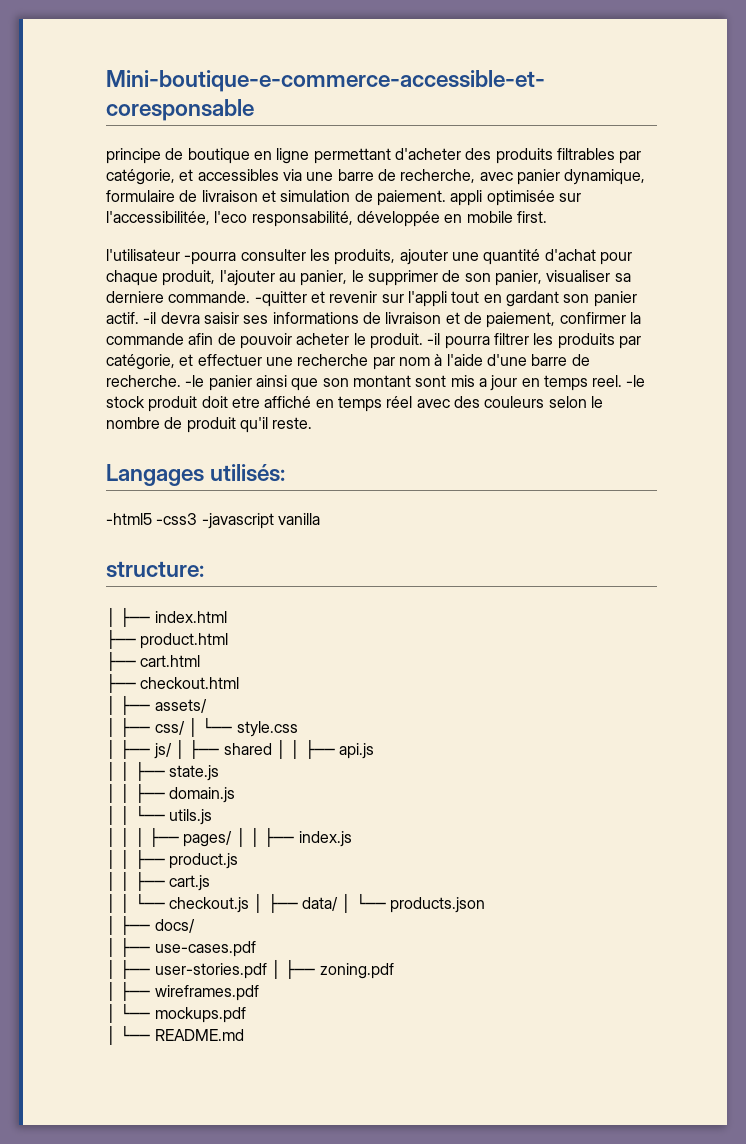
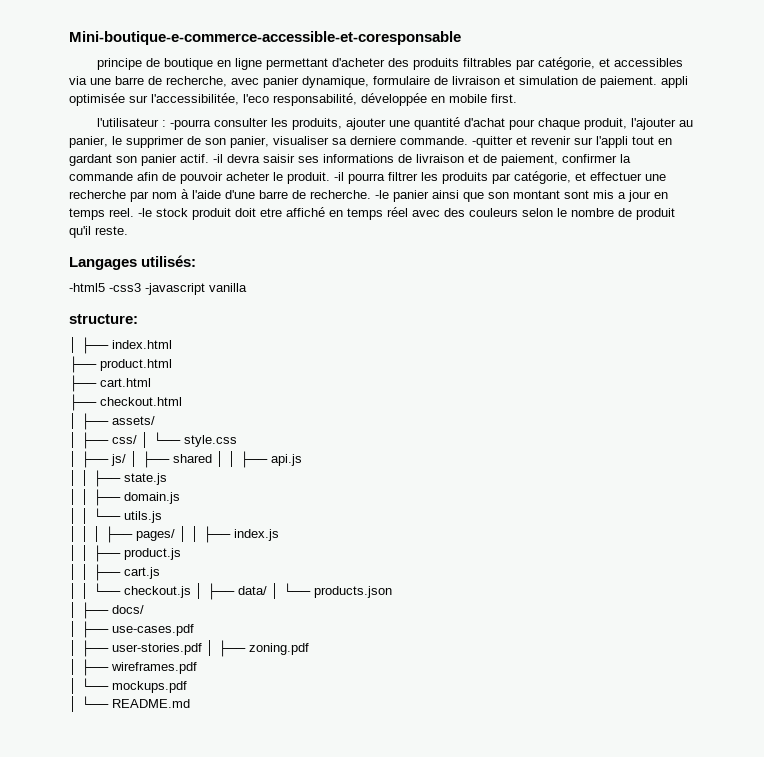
- l'utilisateur -pourra consulter les produits, ajouter une quantité d'achat pour chaque produit, l'ajouter au panier, le supprimer de son panier, visualiser sa derniere commande.
+ l'utilisateur : -pourra consulter les produits, ajouter une quantité d'achat pour chaque produit, l'ajouter au panier, le supprimer de son panier, visualiser sa derniere commande.

